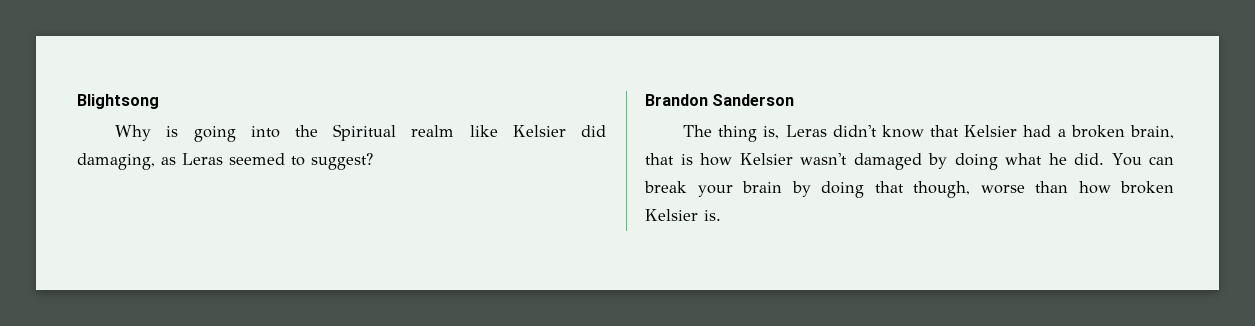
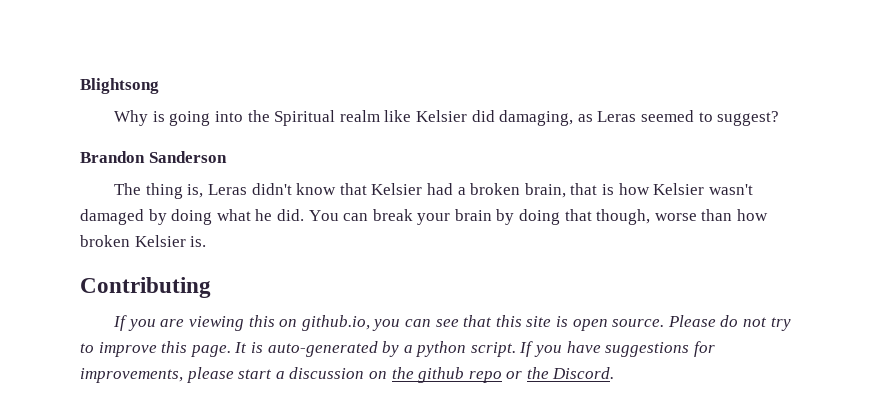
+ Contributing
+ If you are viewing this on github.io, you can see that this site is open source. Please do not try to improve this page. It is auto-generated by a python script. If you have suggestions for improvements, please start a discussion on the github repo or the Discord.

